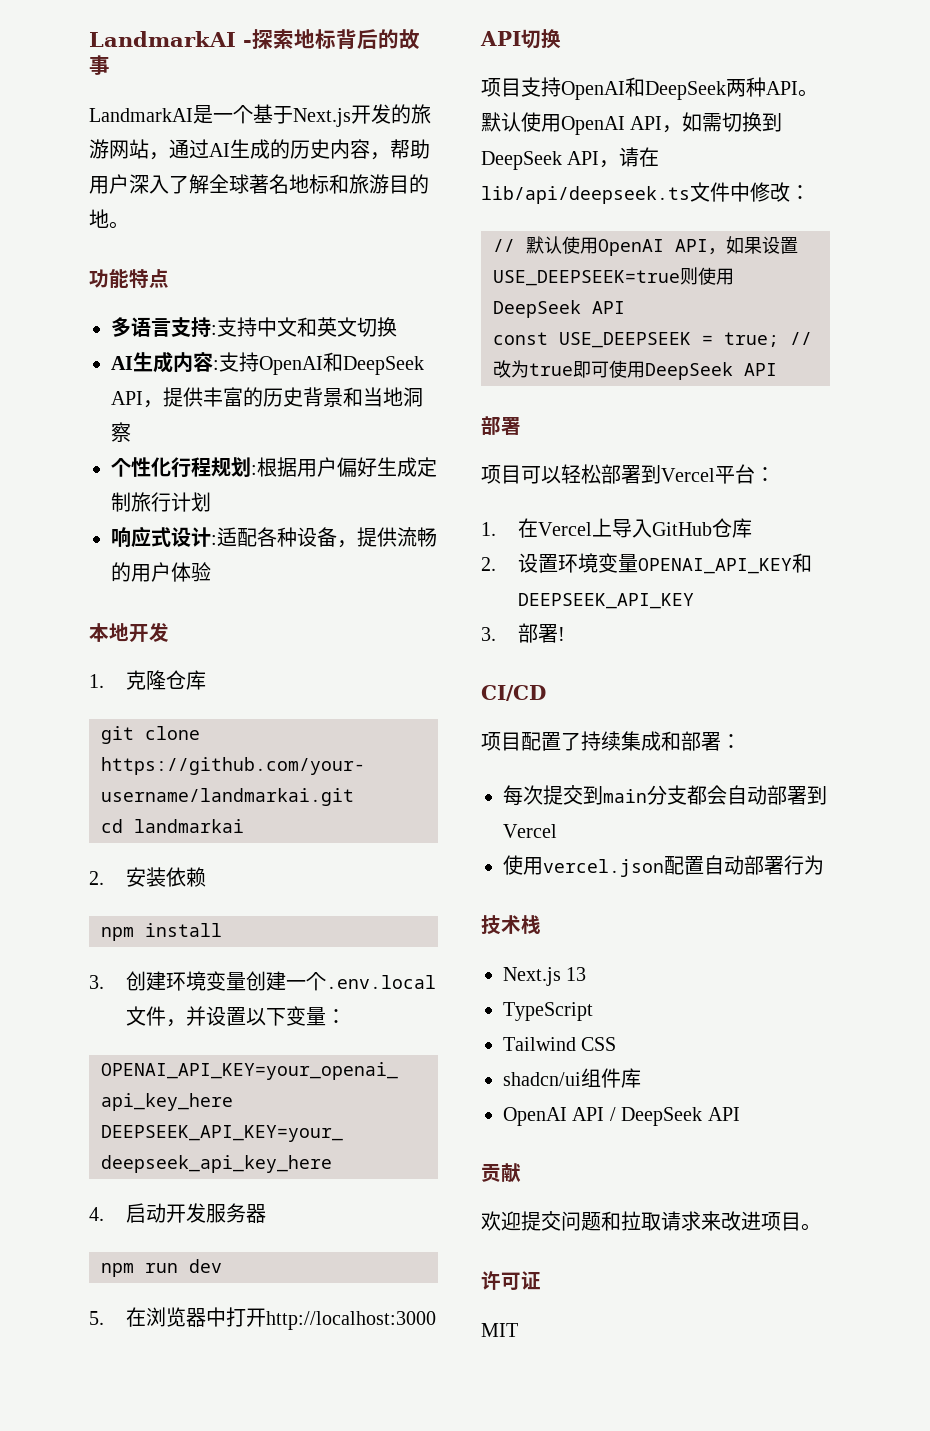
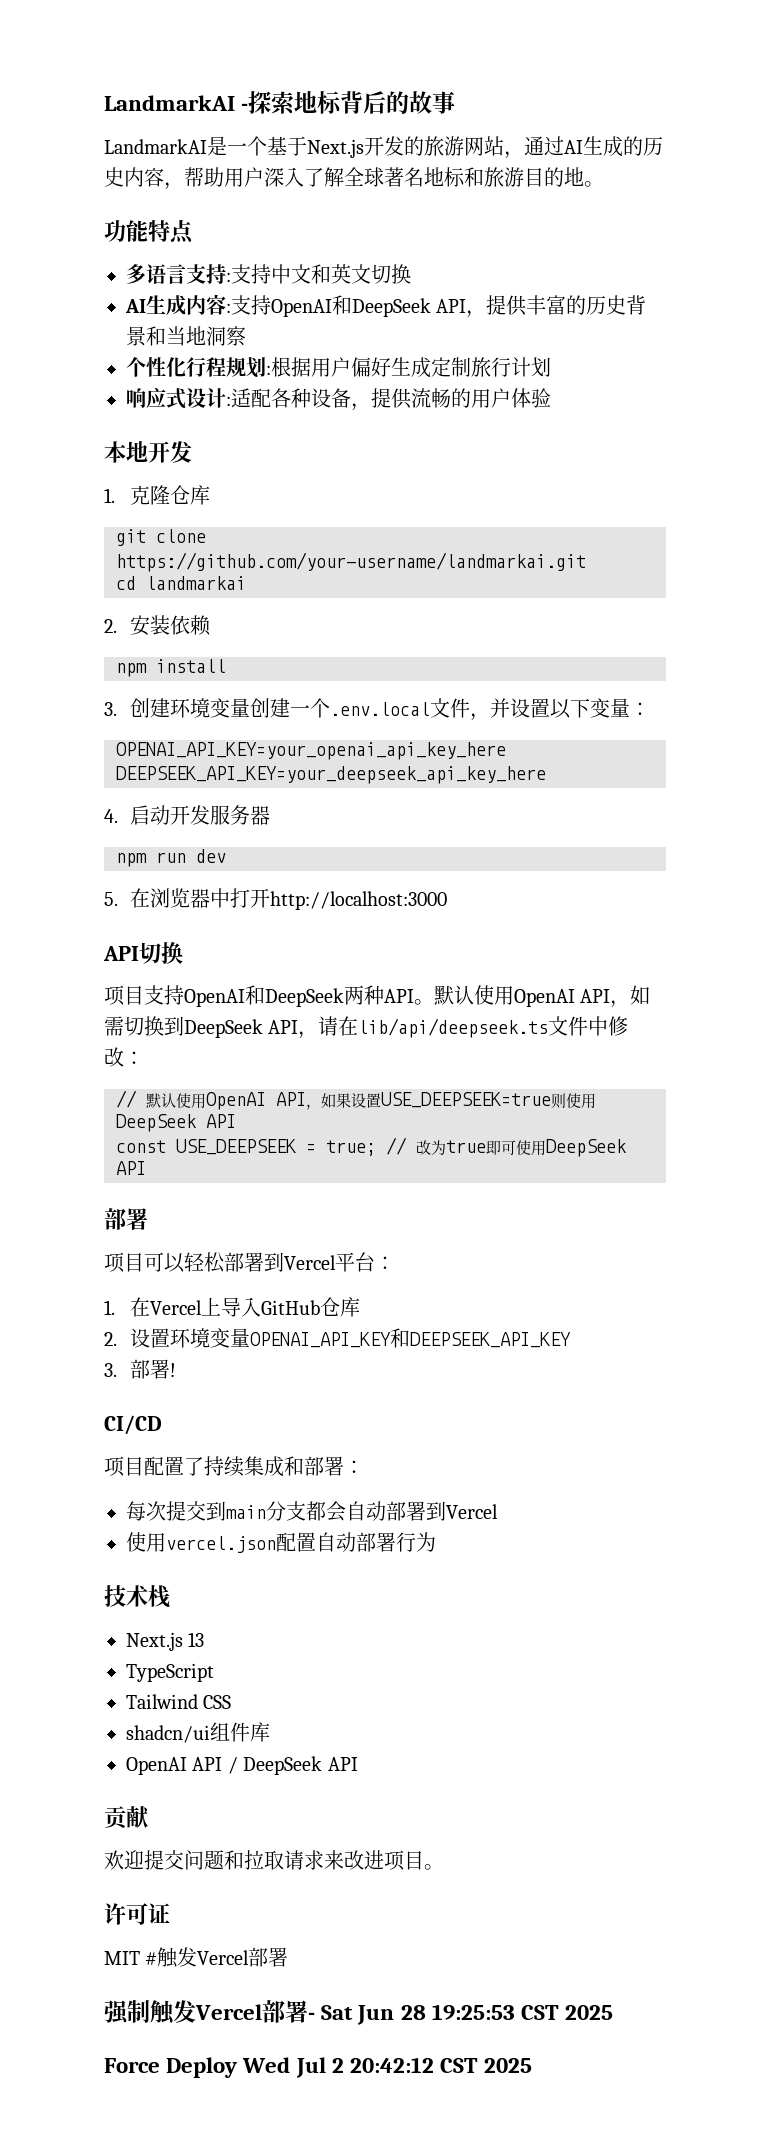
- MIT
+ MIT #触发Vercel部署
+ 强制触发Vercel部署- Sat Jun 28 19:25:53 CST 2025
+ Force Deploy Wed Jul 2 20:42:12 CST 2025

